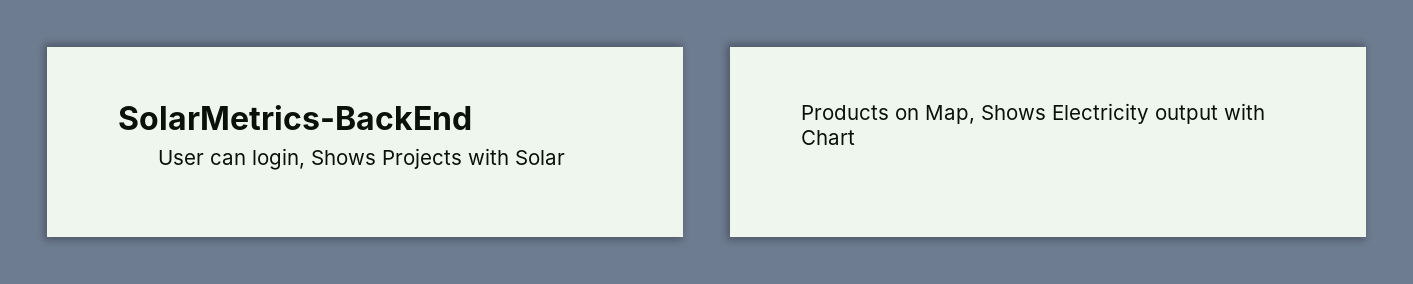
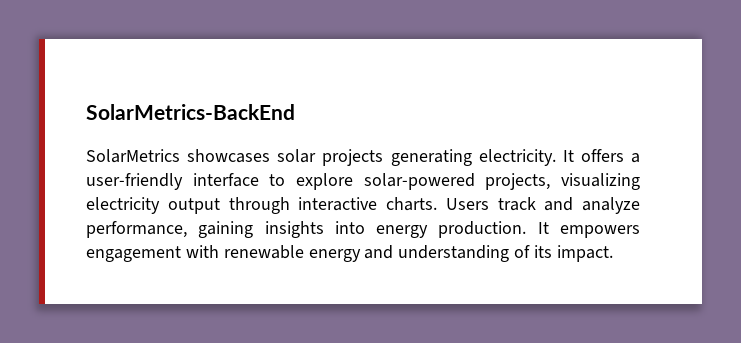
- User can login, Shows Projects with Solar Products on Map, Shows Electricity output with Chart
+ SolarMetrics showcases solar projects generating electricity. It offers a user-friendly interface to explore solar-powered projects, visualizing electricity output through interactive charts. Users track and analyze performance, gaining insights into energy production. It empowers engagement with renewable energy and understanding of its impact.

